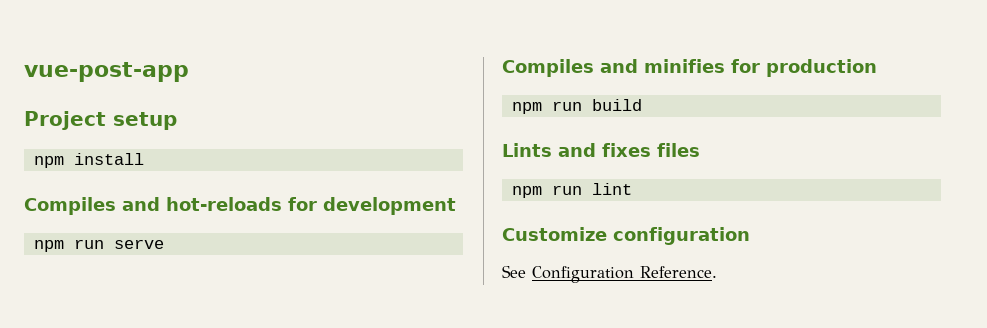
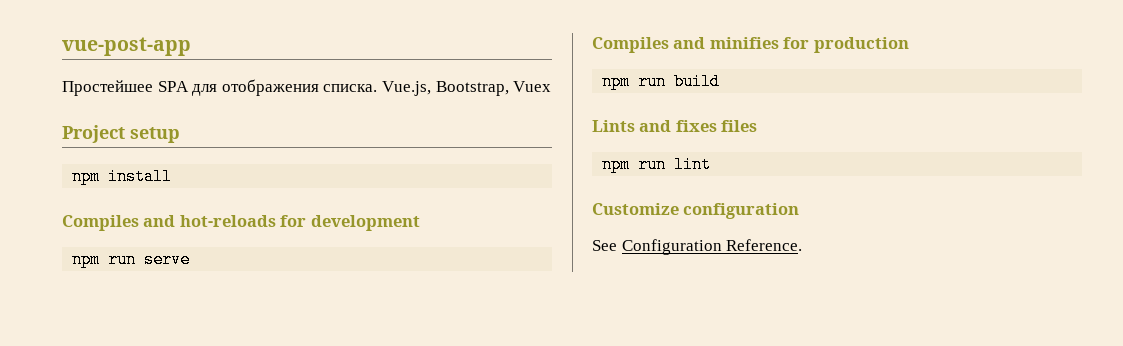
+ Простейшее SPA для отображения списка. Vue.js, Bootstrap, Vuex

